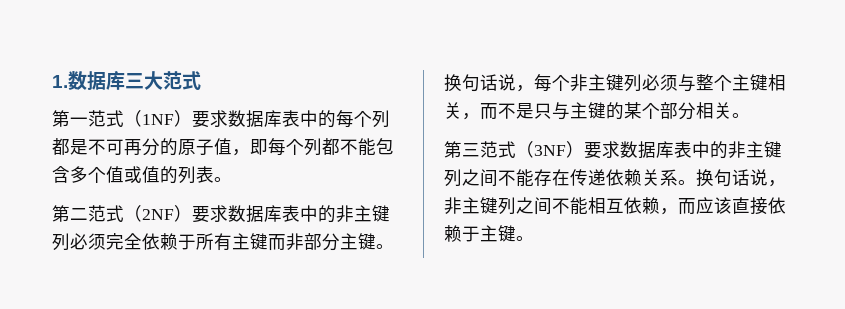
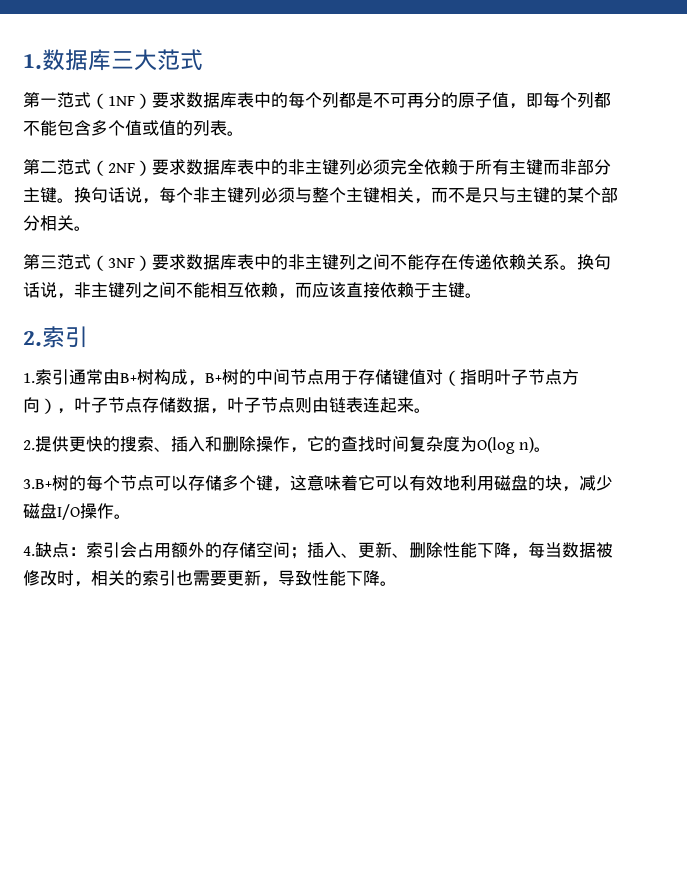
+ 2.索引
+ 1.索引通常由B+树构成，B+树的中间节点用于存储键值对（指明叶子节点方向），叶子节点存储数据，叶子节点则由链表连起来。
+ 2.提供更快的搜索、插入和删除操作，它的查找时间复杂度为O(log n)。
+ 3.B+树的每个节点可以存储多个键，这意味着它可以有效地利用磁盘的块，减少磁盘I/O操作。
+ 4.缺点：索引会占用额外的存储空间；插入、更新、删除性能下降，每当数据被修改时，相关的索引也需要更新，导致性能下降。

